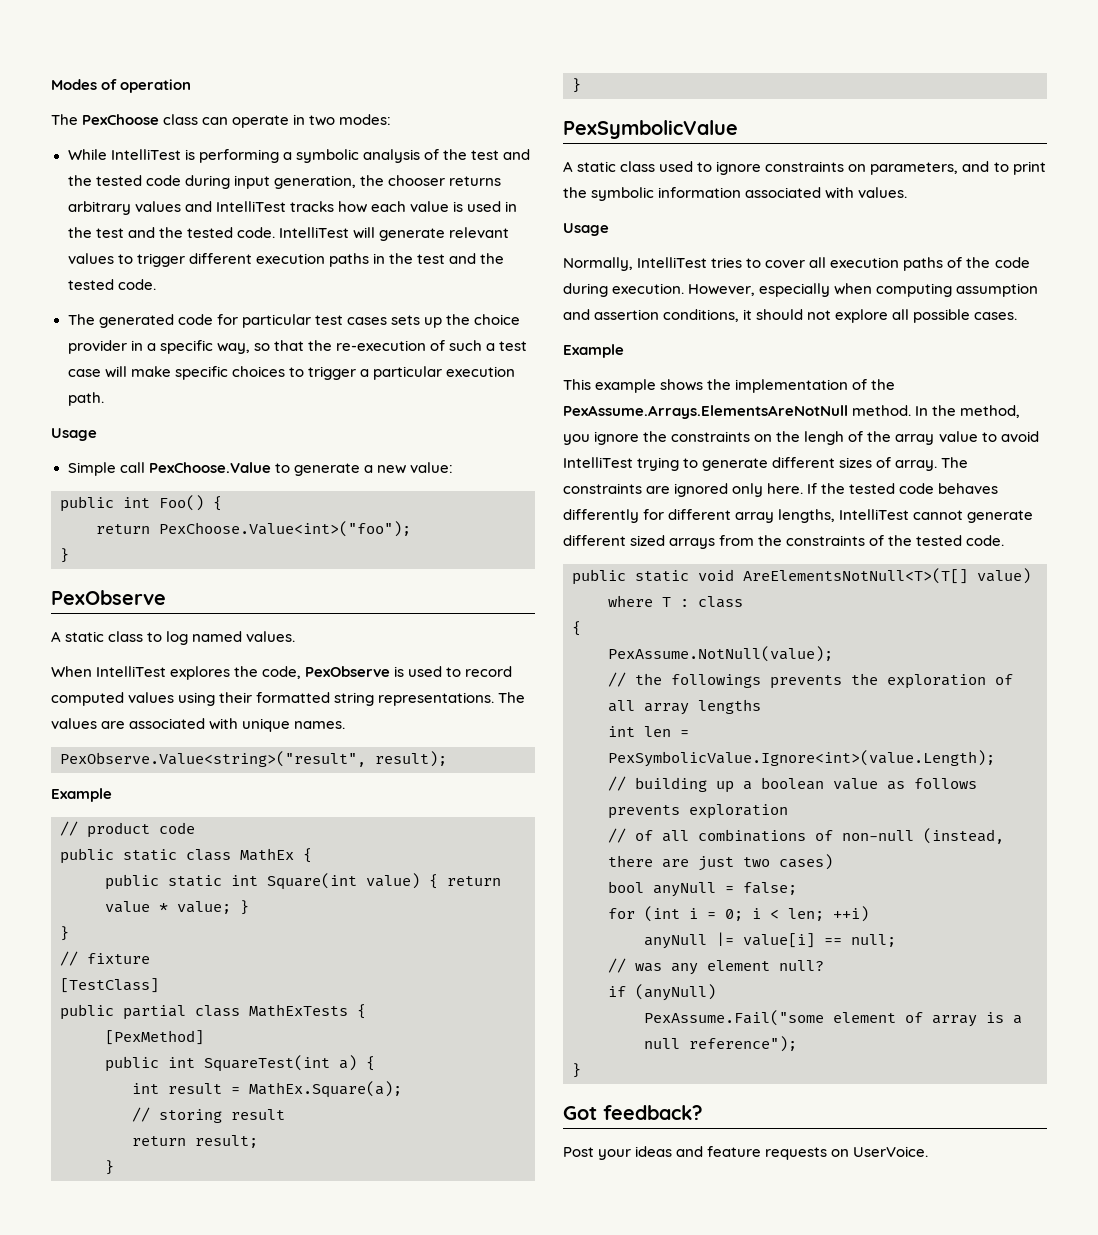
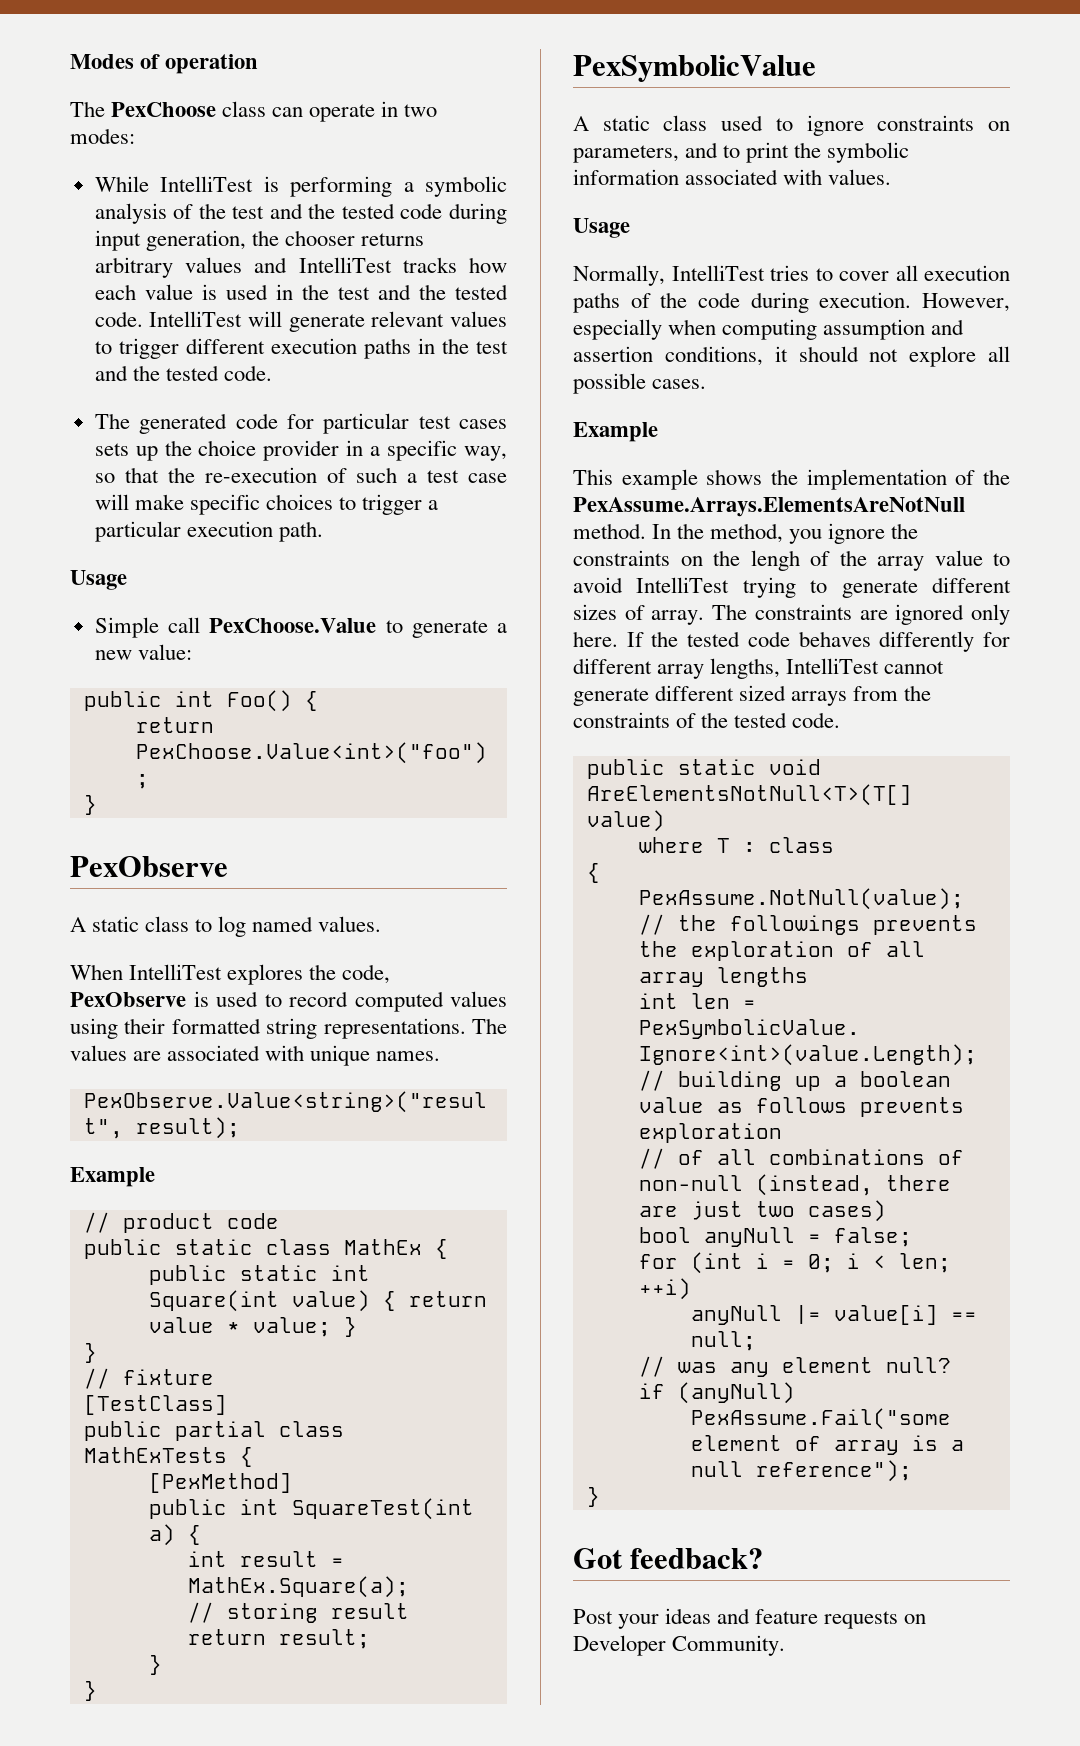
- Post your ideas and feature requests on UserVoice.
+ Post your ideas and feature requests on Developer Community.

